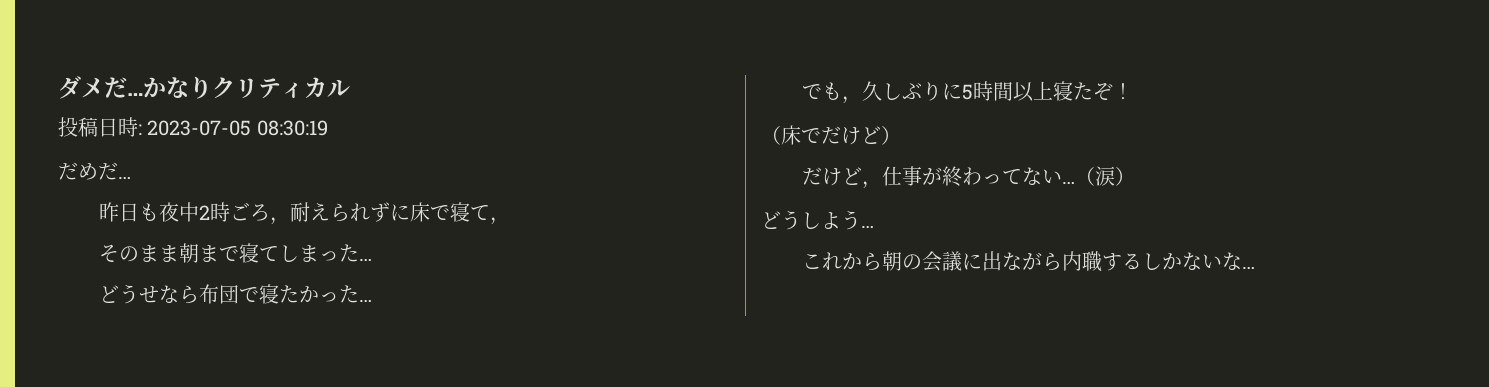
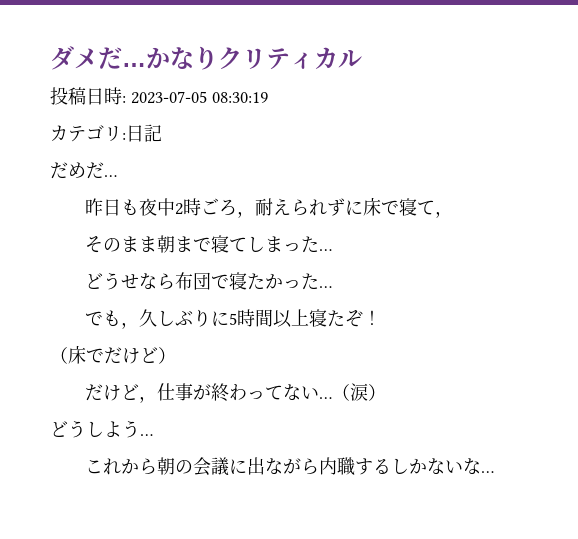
+ カテゴリ:日記

